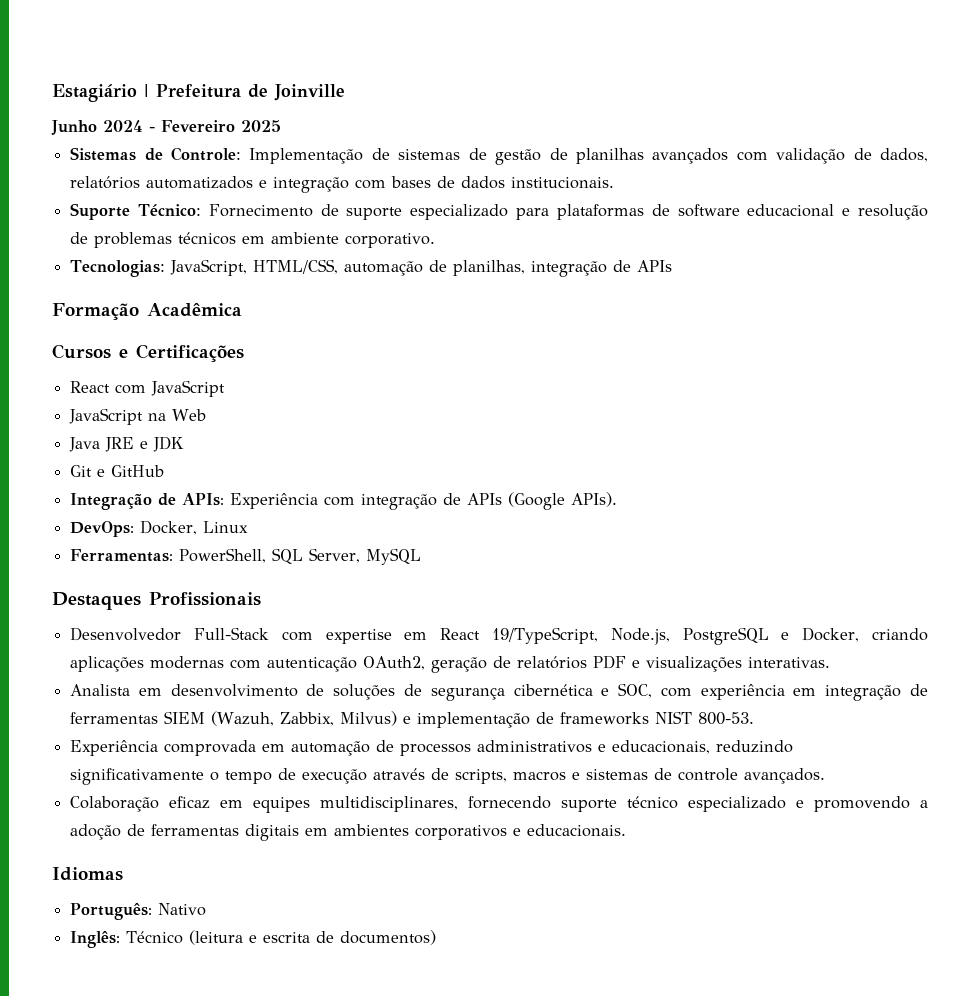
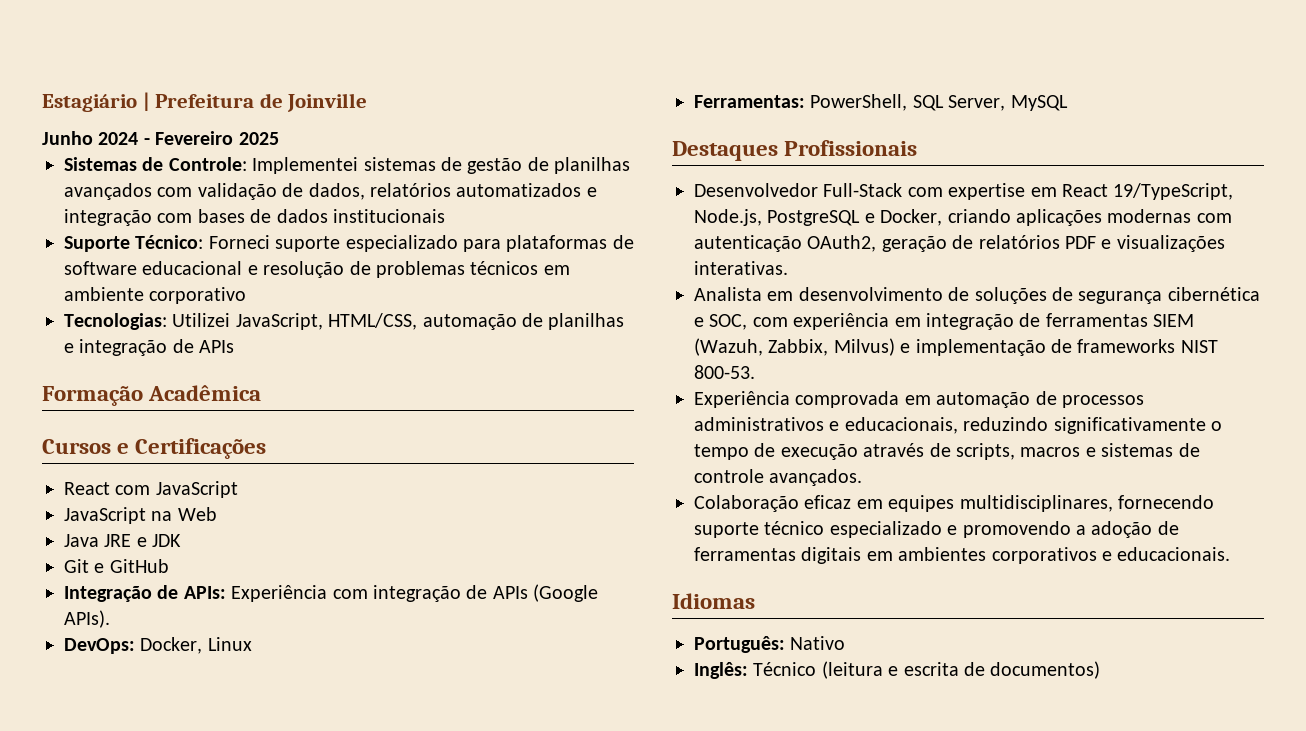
- Sistemas de Controle: Implementação de sistemas de gestão de planilhas avançados com validação de dados, relatórios automatizados e integração com bases de dados institucionais.
+ Sistemas de Controle: Implementei sistemas de gestão de planilhas avançados com validação de dados, relatórios automatizados e integração com bases de dados institucionais
- Suporte Técnico: Fornecimento de suporte especializado para plataformas de software educacional e resolução de problemas técnicos em ambiente corporativo.
+ Suporte Técnico: Forneci suporte especializado para plataformas de software educacional e resolução de problemas técnicos em ambiente corporativo
- Tecnologias: JavaScript, HTML/CSS, automação de planilhas, integração de APIs
+ Tecnologias: Utilizei JavaScript, HTML/CSS, automação de planilhas e integração de APIs

